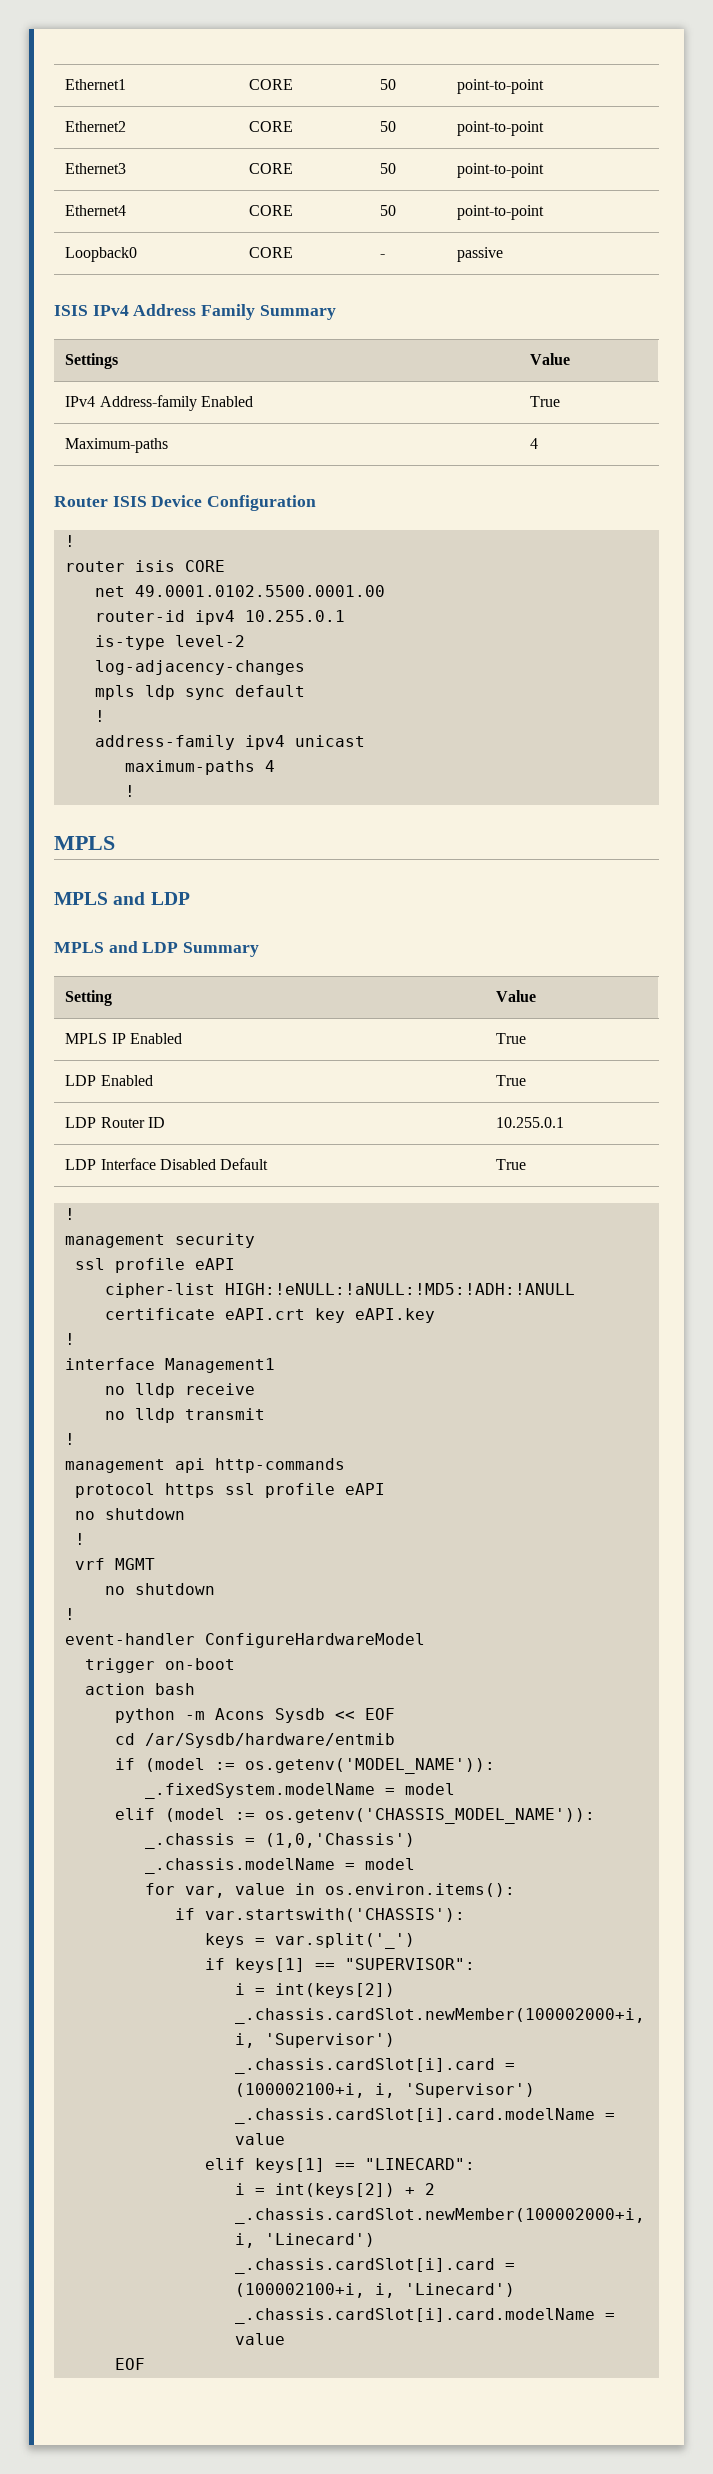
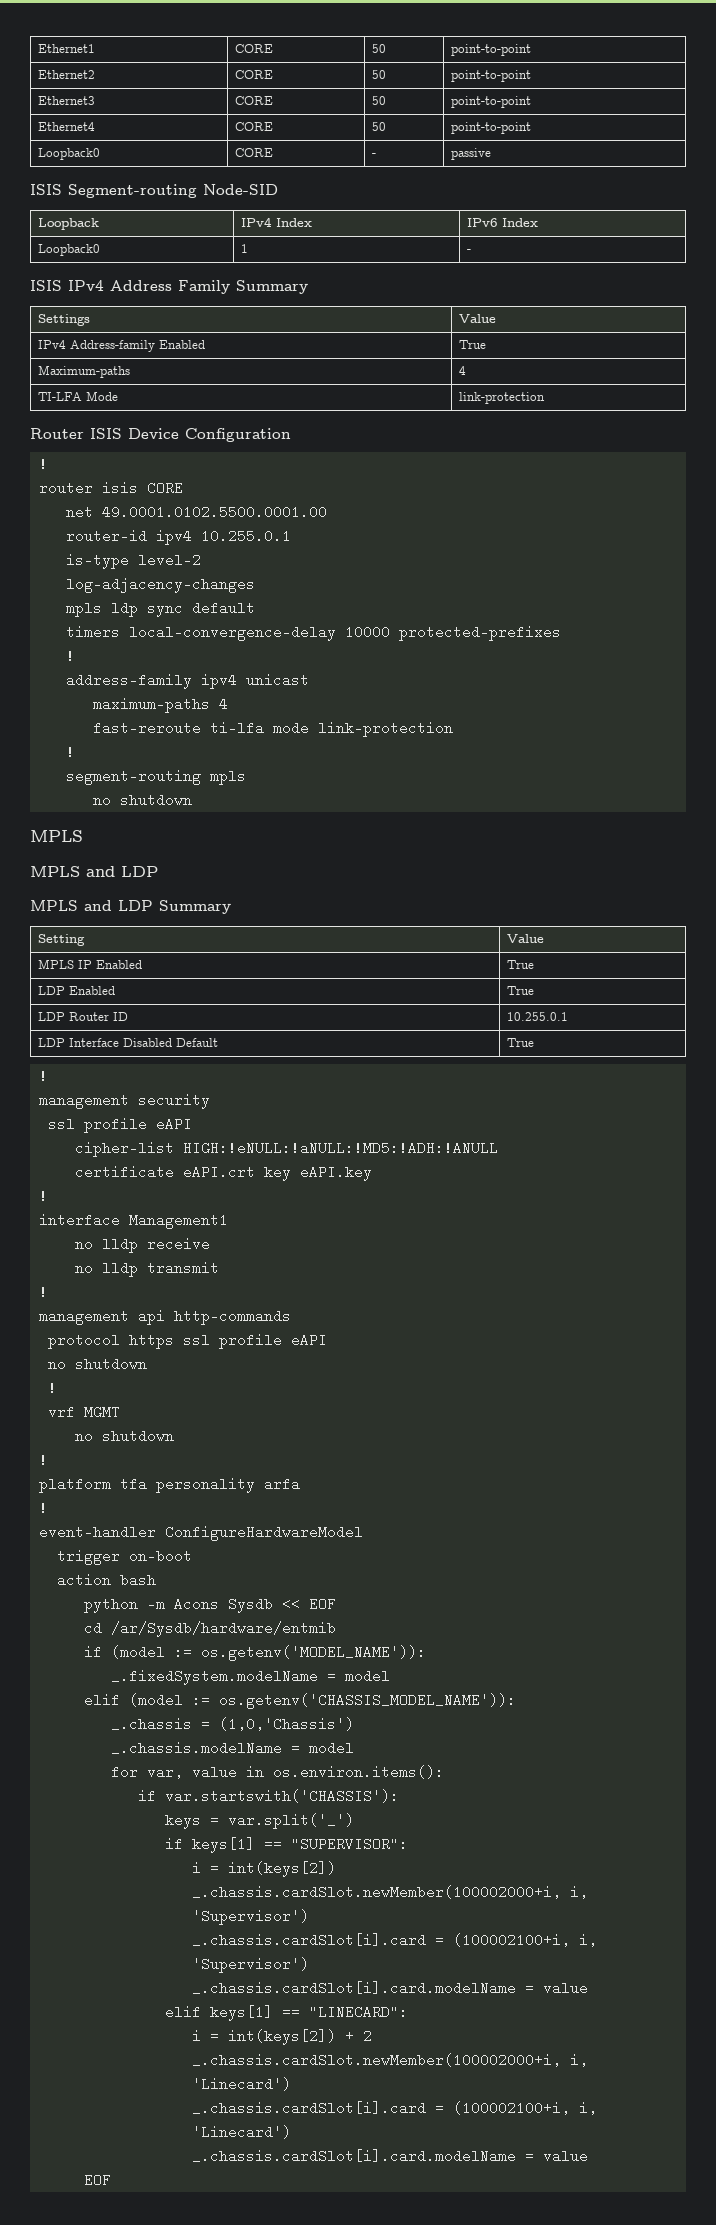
+ ISIS Segment-routing Node-SID
+ Loopback | IPv4 Index | IPv6 Index
+ Loopback0 | 1 | -
+ TI-LFA Mode | link-protection
+ timers local-convergence-delay 10000 protected-prefixes
  maximum-paths 4
+ fast-reroute ti-lfa mode link-protection
  !
+ segment-routing mpls
+ no shutdown
+ platform tfa personality arfa
+ !

